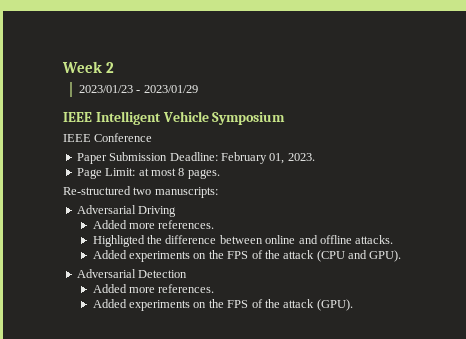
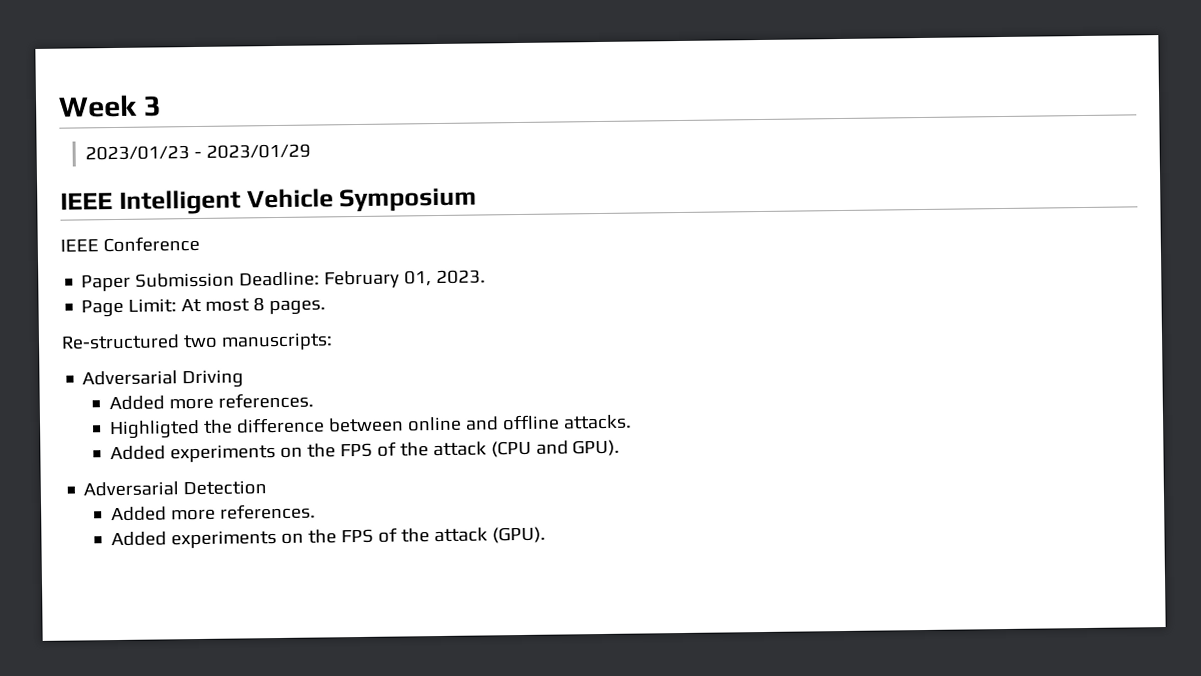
- Week 2
+ Week 3
- Page Limit: at most 8 pages.
+ Page Limit: At most 8 pages.

